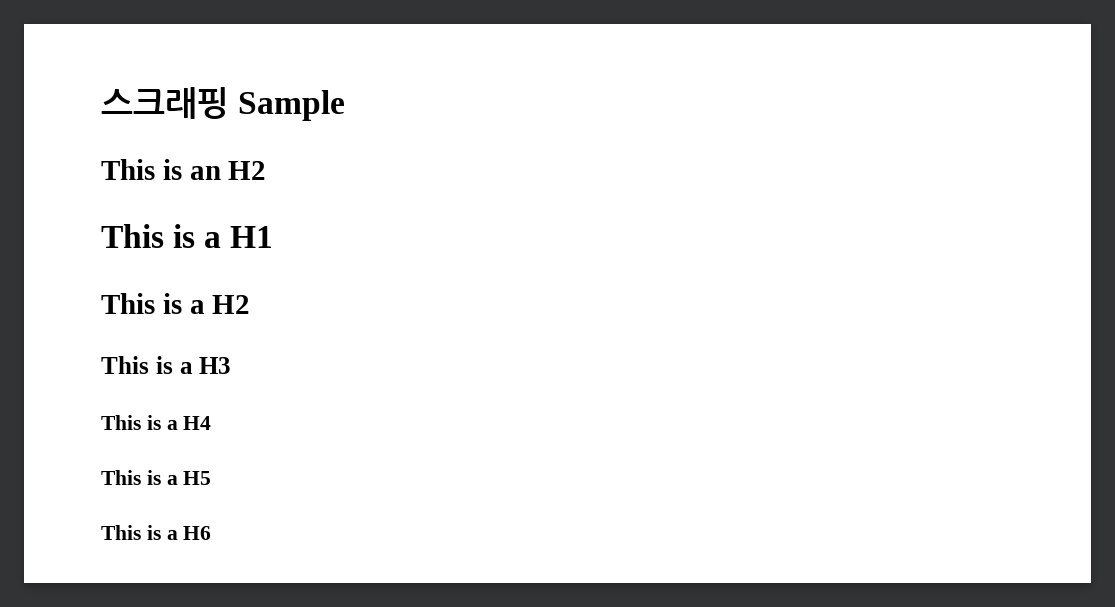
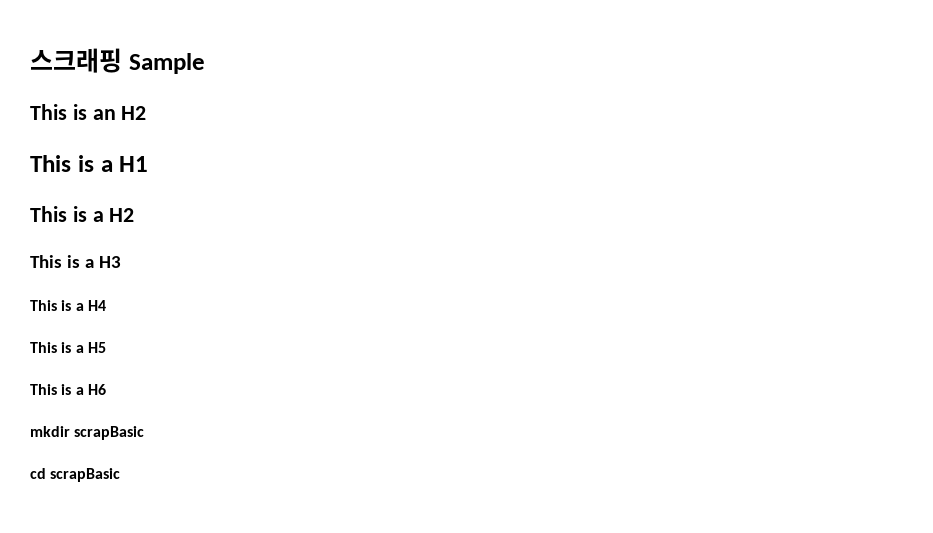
+ mkdir scrapBasic
+ cd scrapBasic

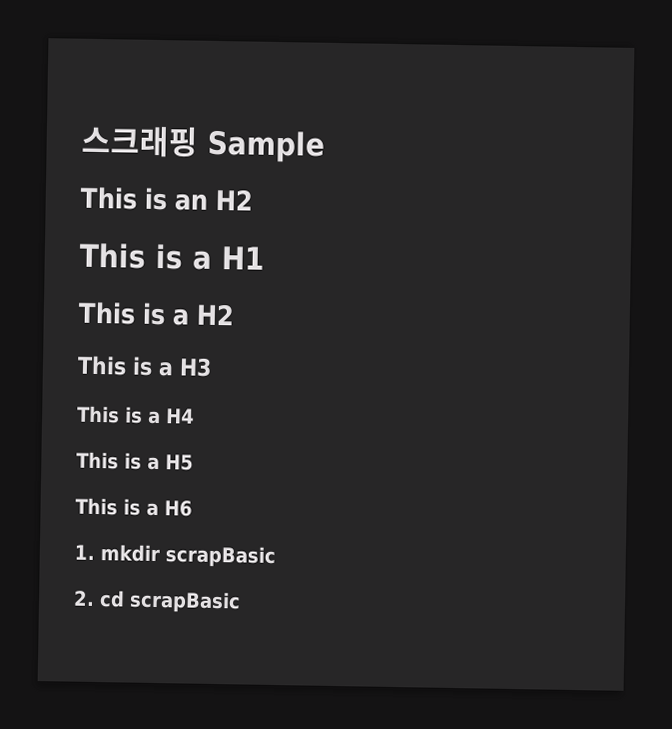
- mkdir scrapBasic
+ 1. mkdir scrapBasic
- cd scrapBasic
+ 2. cd scrapBasic

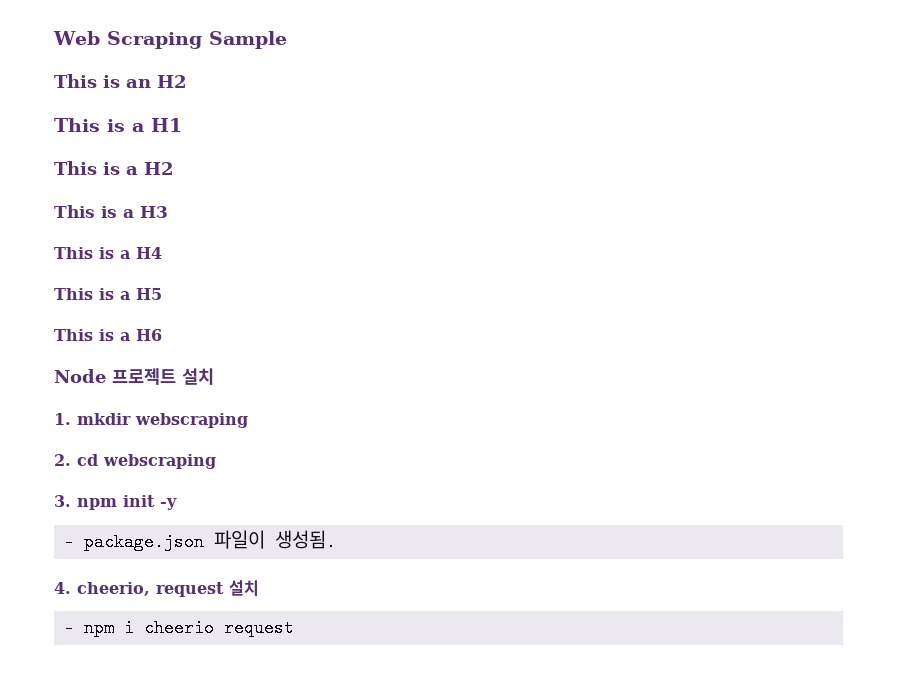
- 스크래핑 Sample
+ Web Scraping Sample
+ Node 프로젝트 설치
- 1. mkdir scrapBasic
+ 1. mkdir webscraping
- 2. cd scrapBasic
+ 2. cd webscraping
+ 3. npm init -y
+ - package.json 파일이 생성됨.
+ 4. cheerio, request 설치
+ - npm i cheerio request

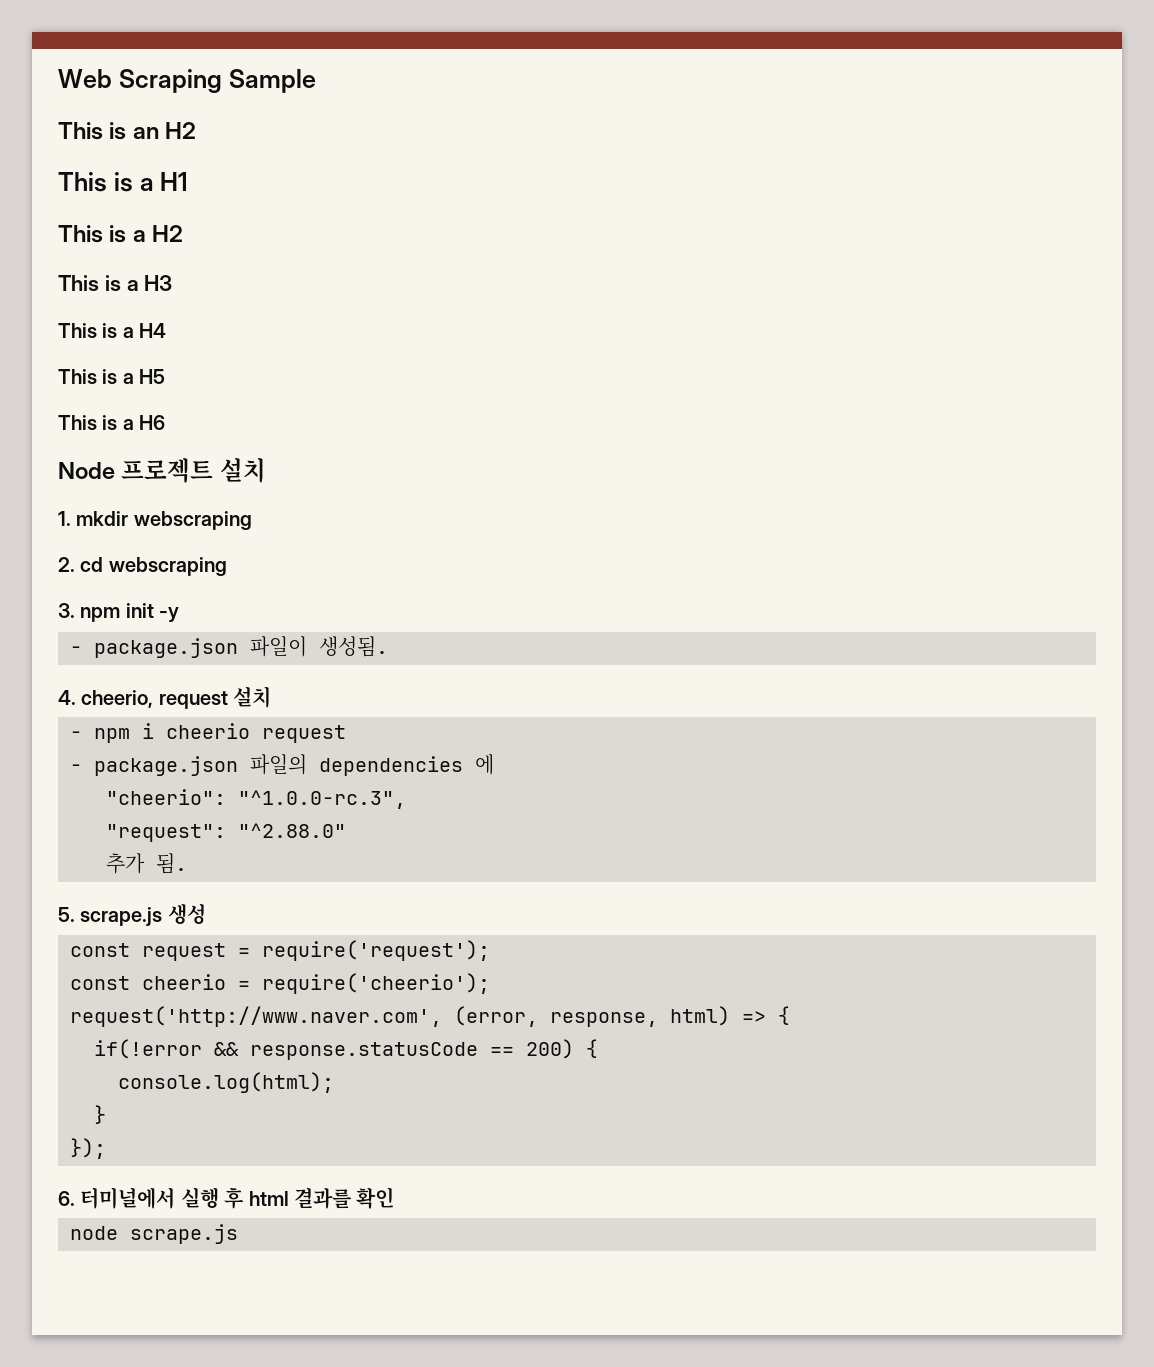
+ - package.json 파일의 dependencies 에
+ "cheerio": "^1.0.0-rc.3",
+ "request": "^2.88.0"
+ 추가 됨.
+ 5. scrape.js 생성
+ const request = require('request');
+ const cheerio = require('cheerio');
+ request('http://www.naver.com', (error, response, html) => {
+ if(!error && response.statusCode == 200) {
+ console.log(html);
+ }
+ });
+ 6. 터미널에서 실행 후 html 결과를 확인
+ node scrape.js

